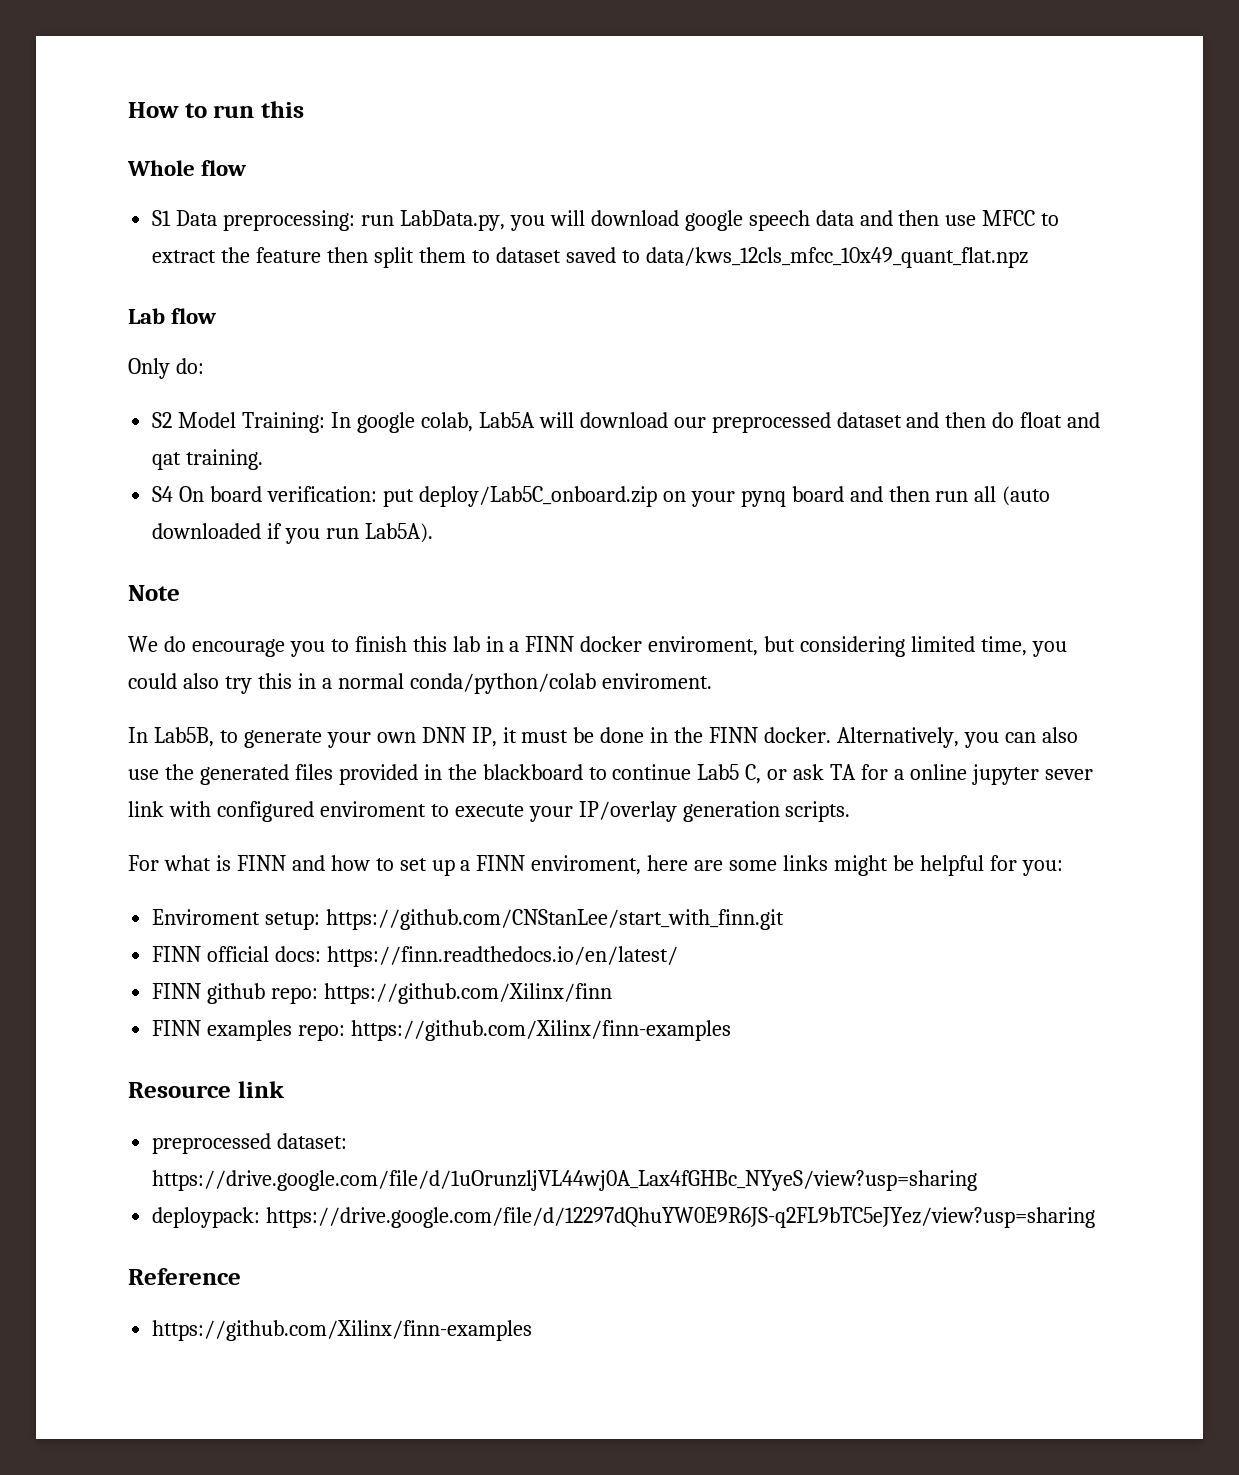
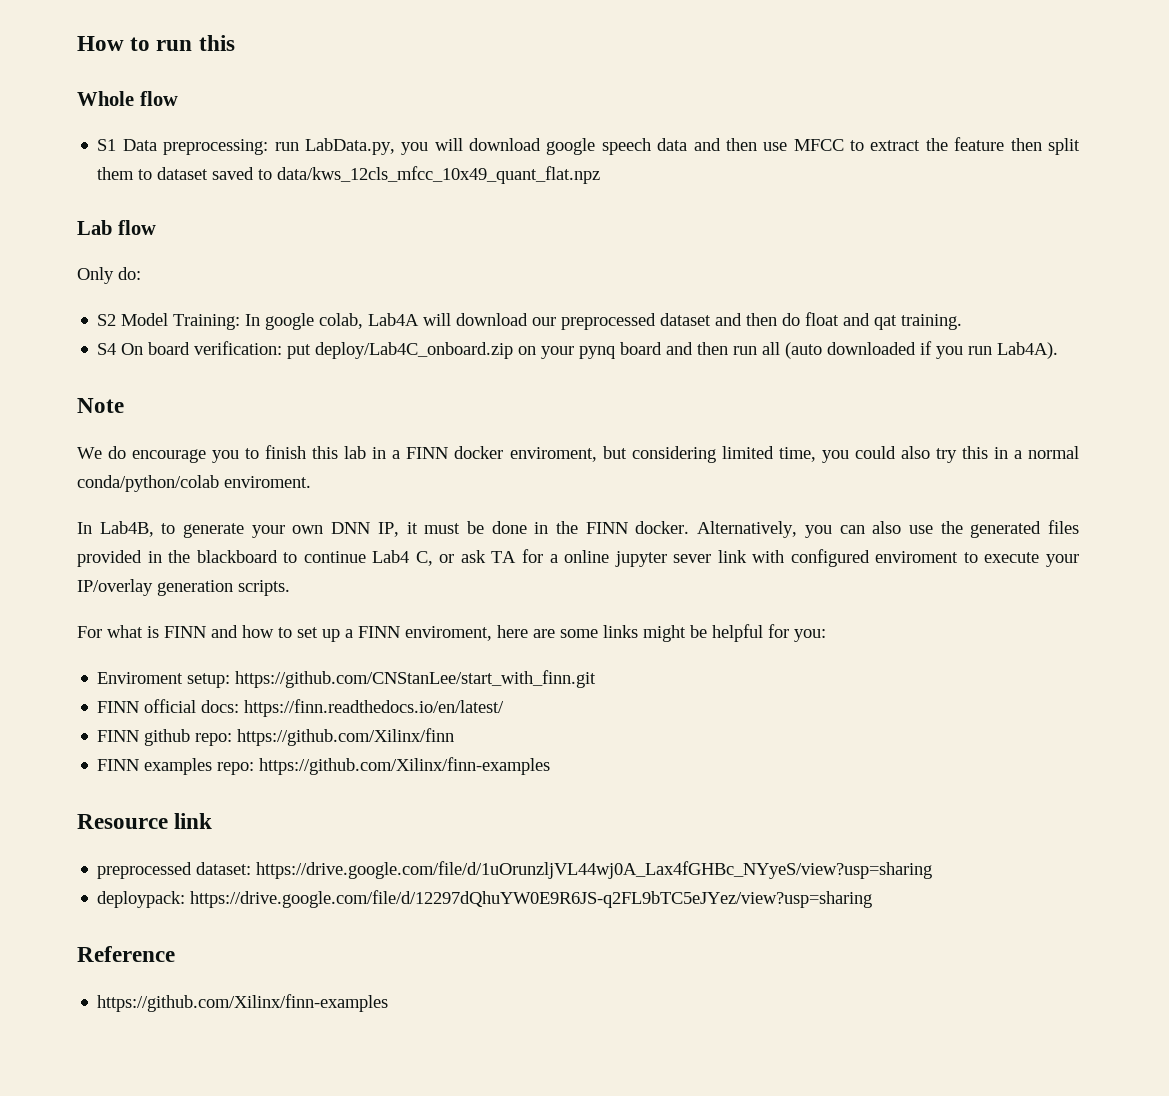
- S2 Model Training: In google colab, Lab5A will download our preprocessed dataset and then do float and qat training.
+ S2 Model Training: In google colab, Lab4A will download our preprocessed dataset and then do float and qat training.
- S4 On board verification: put deploy/Lab5C_onboard.zip on your pynq board and then run all (auto downloaded if you run Lab5A).
+ S4 On board verification: put deploy/Lab4C_onboard.zip on your pynq board and then run all (auto downloaded if you run Lab4A).
- In Lab5B, to generate your own DNN IP, it must be done in the FINN docker.
+ In Lab4B, to generate your own DNN IP, it must be done in the FINN docker.
- Alternatively, you can also use the generated files provided in the blackboard to continue Lab5 C, or ask TA for a online jupyter sever link with configured enviroment to execute your IP/overlay generation scripts.
+ Alternatively, you can also use the generated files provided in the blackboard to continue Lab4 C, or ask TA for a online jupyter sever link with configured enviroment to execute your IP/overlay generation scripts.

